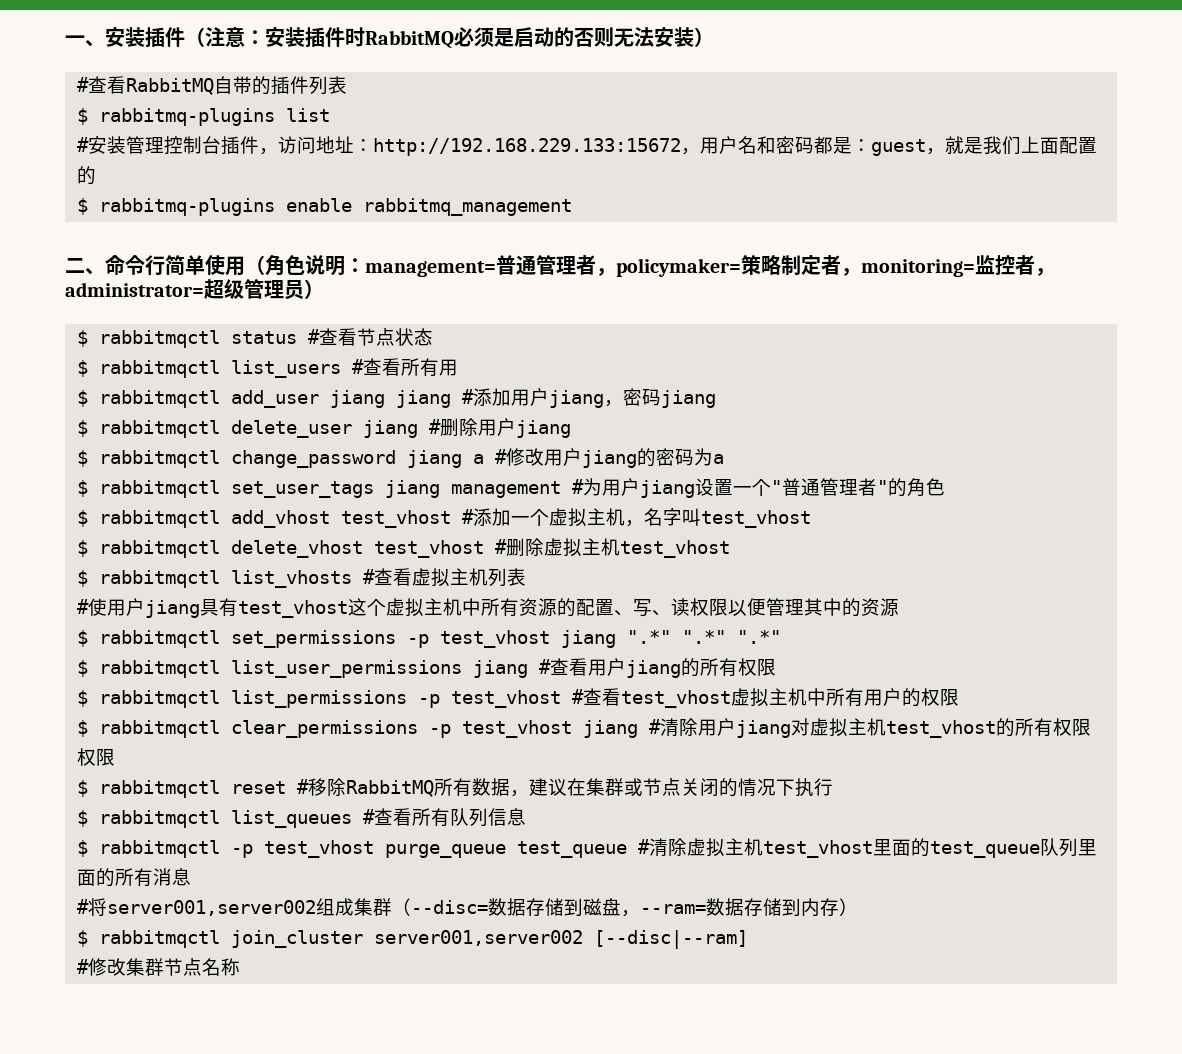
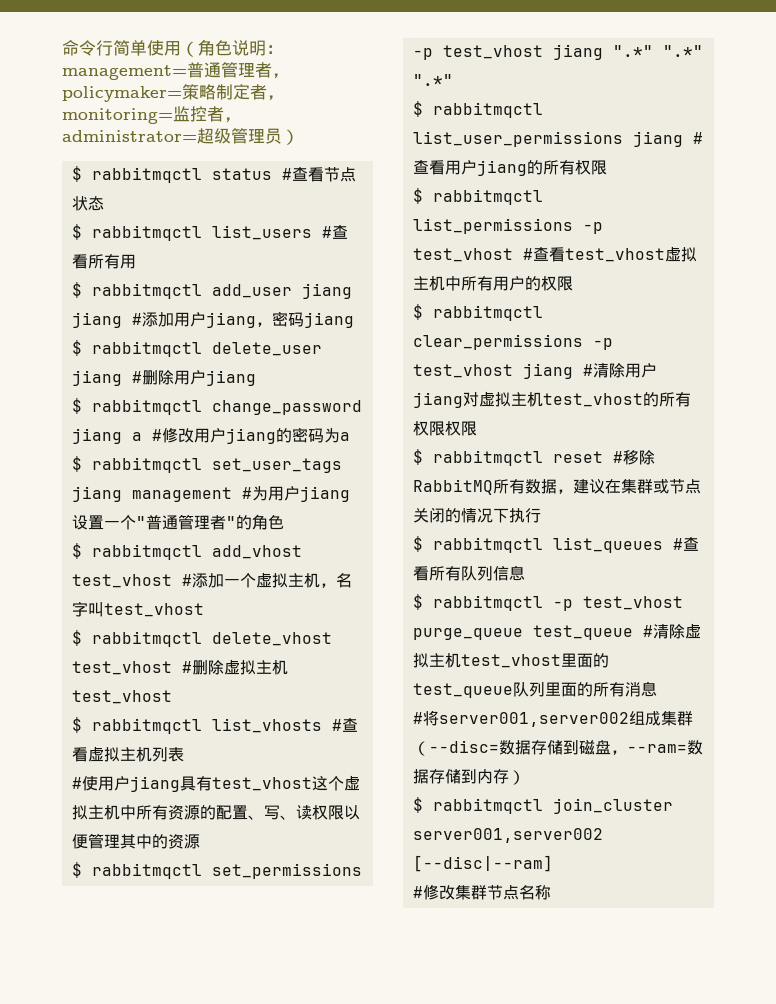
- 一、安装插件（注意：安装插件时RabbitMQ必须是启动的否则无法安装）
- #查看RabbitMQ自带的插件列表
- $ rabbitmq-plugins list
- #安装管理控制台插件，访问地址：http://192.168.229.133:15672，用户名和密码都是：guest，就是我们上面配置的
- $ rabbitmq-plugins enable rabbitmq_management
- 二、命令行简单使用（角色说明：management=普通管理者，policymaker=策略制定者，monitoring=监控者，administrator=超级管理员）
+ 命令行简单使用（角色说明：management=普通管理者，policymaker=策略制定者，monitoring=监控者，administrator=超级管理员）

